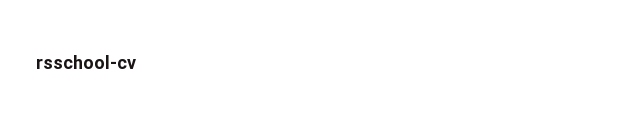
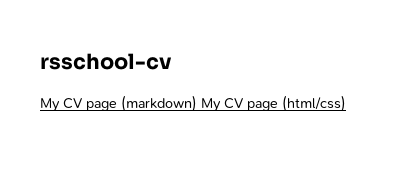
+ My CV page (markdown) My CV page (html/css)

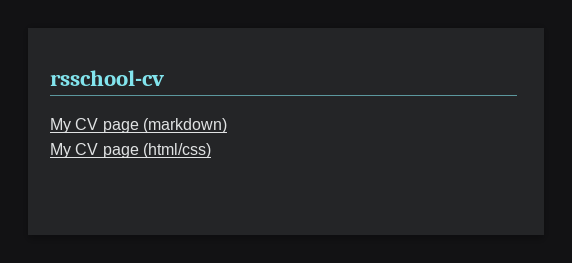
- My CV page (markdown) My CV page (html/css)
+ My CV page (markdown)
+ My CV page (html/css)

